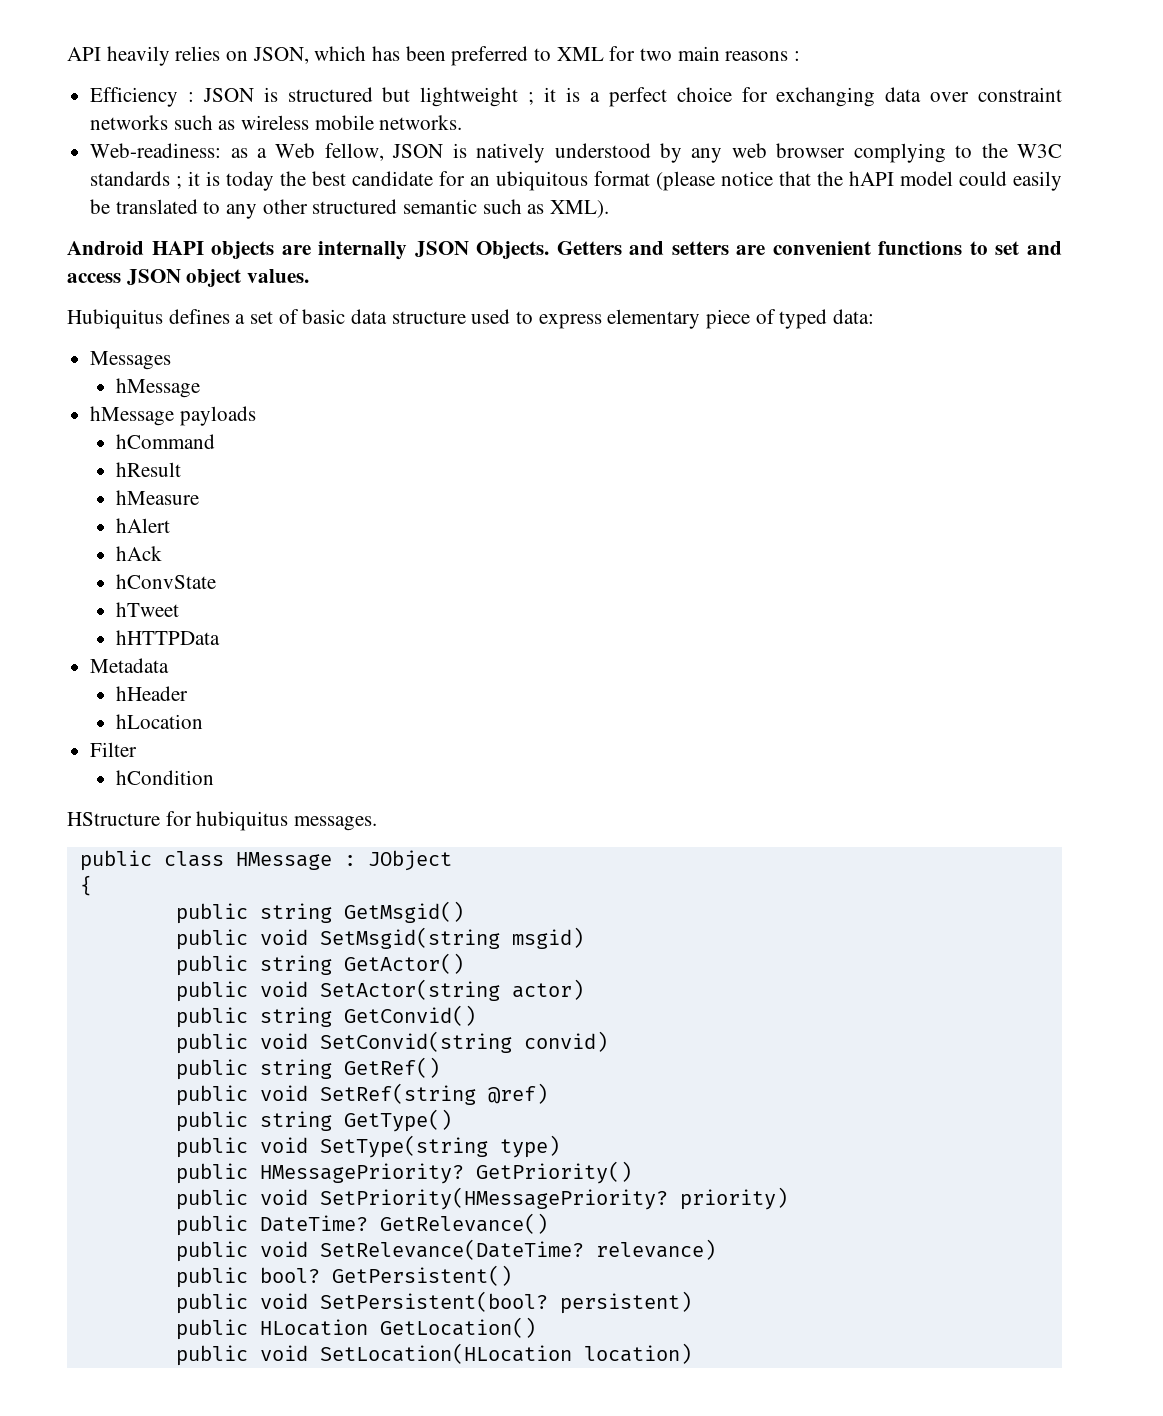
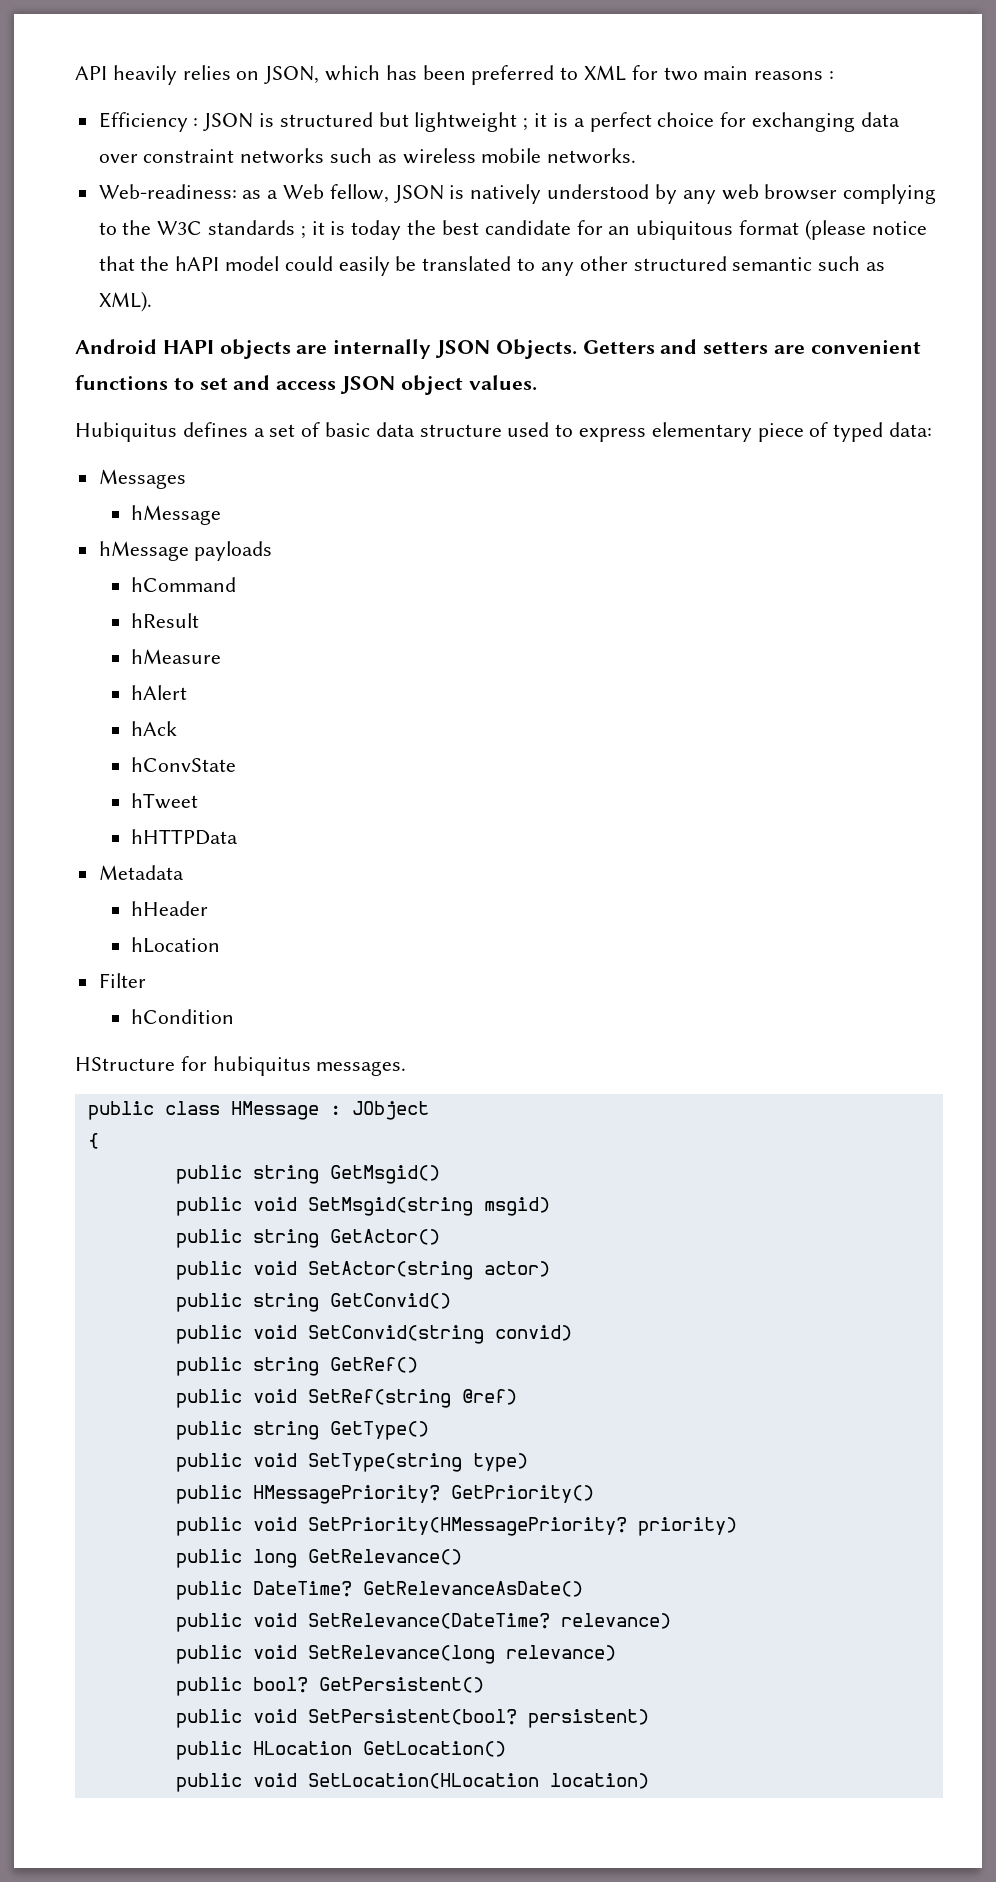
+ public long GetRelevance()
- GetRelevance()
+ GetRelevanceAsDate()
+ public void SetRelevance(long relevance)

